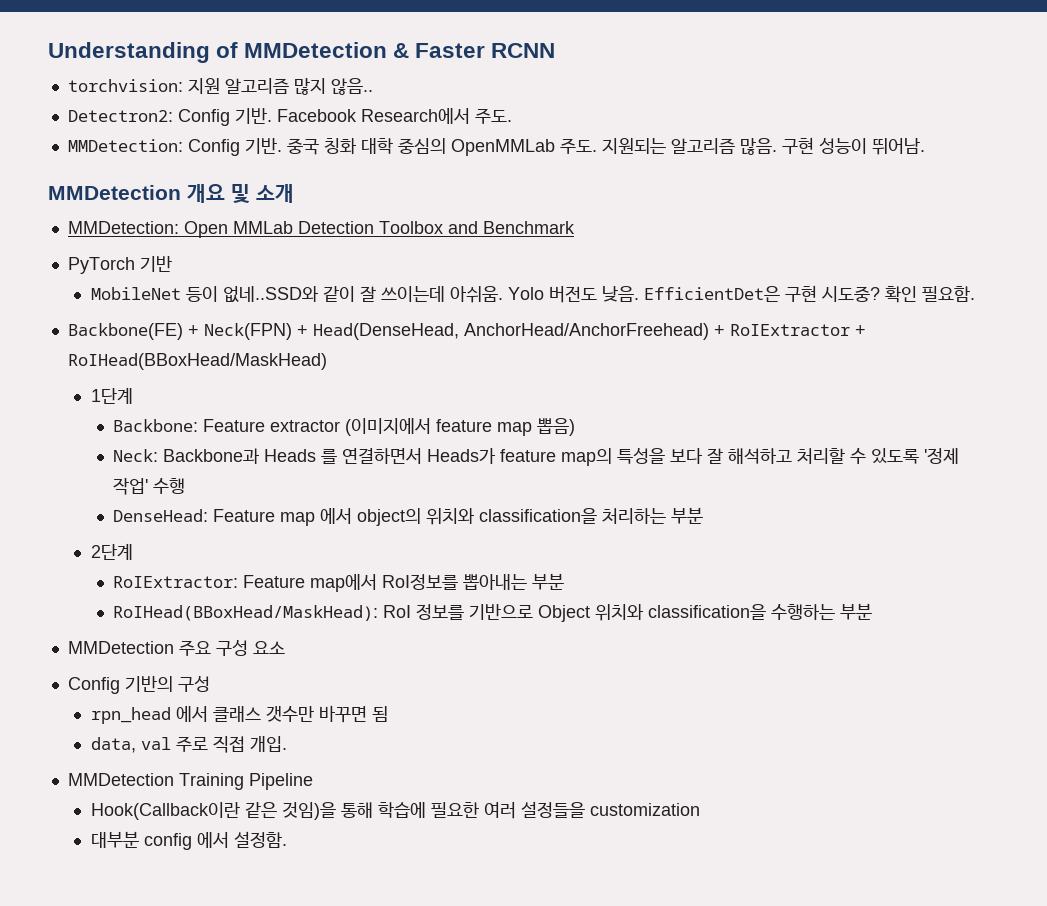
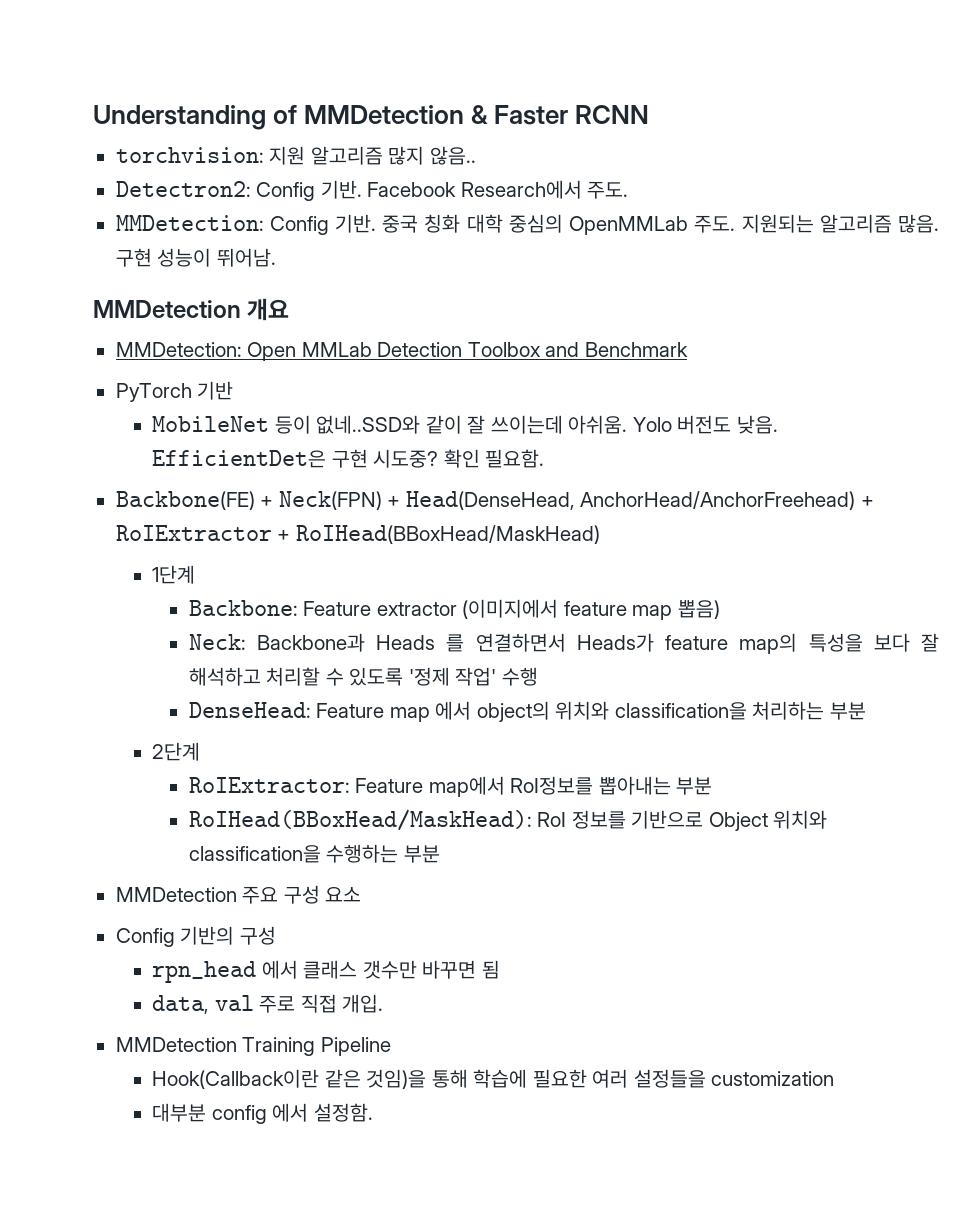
- MMDetection 개요 및 소개
+ MMDetection 개요

